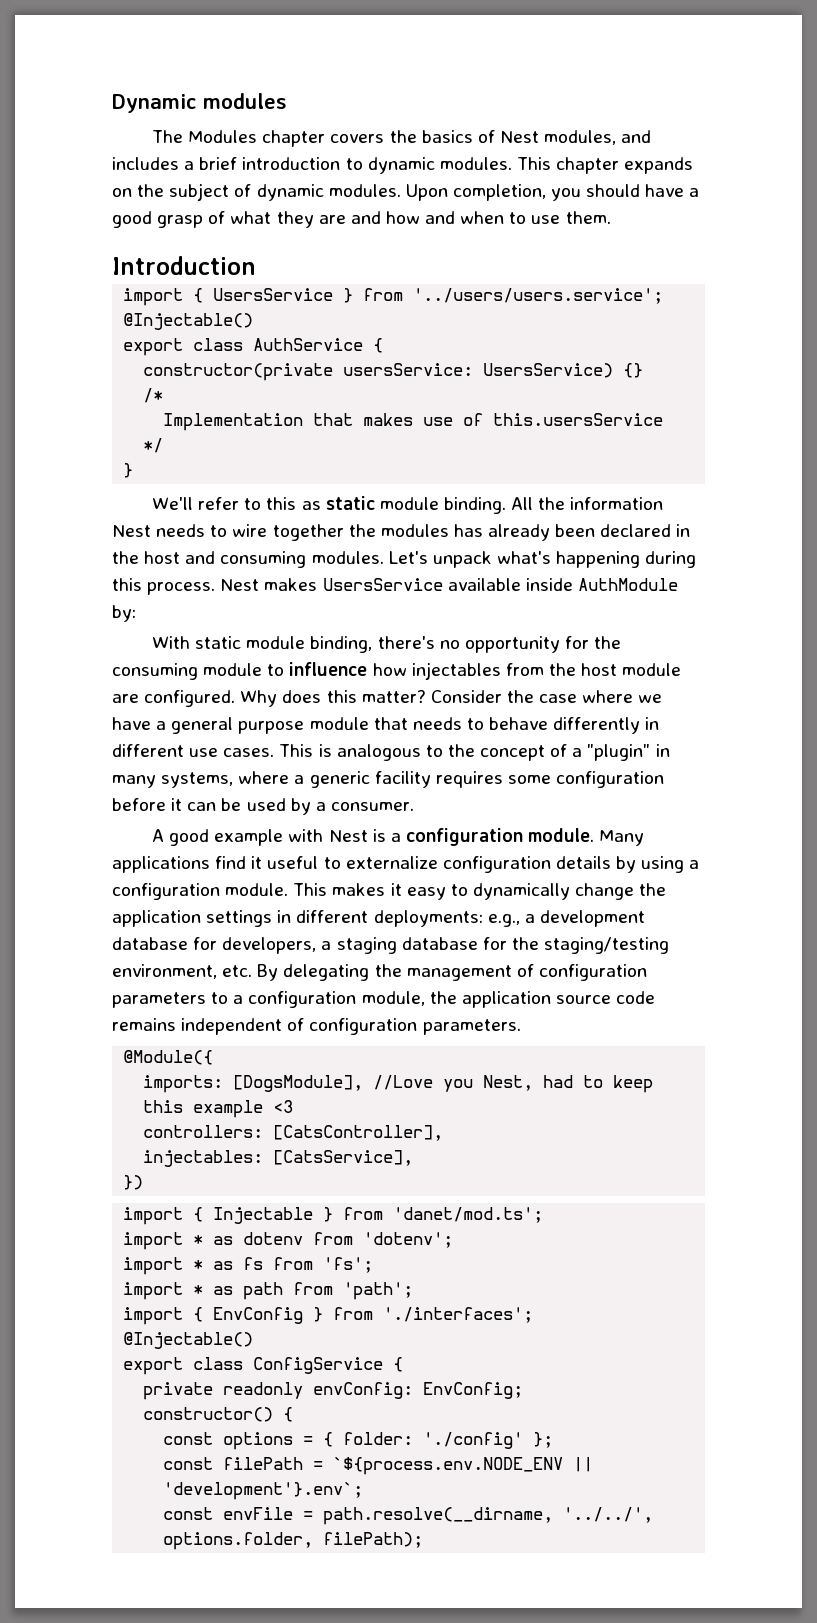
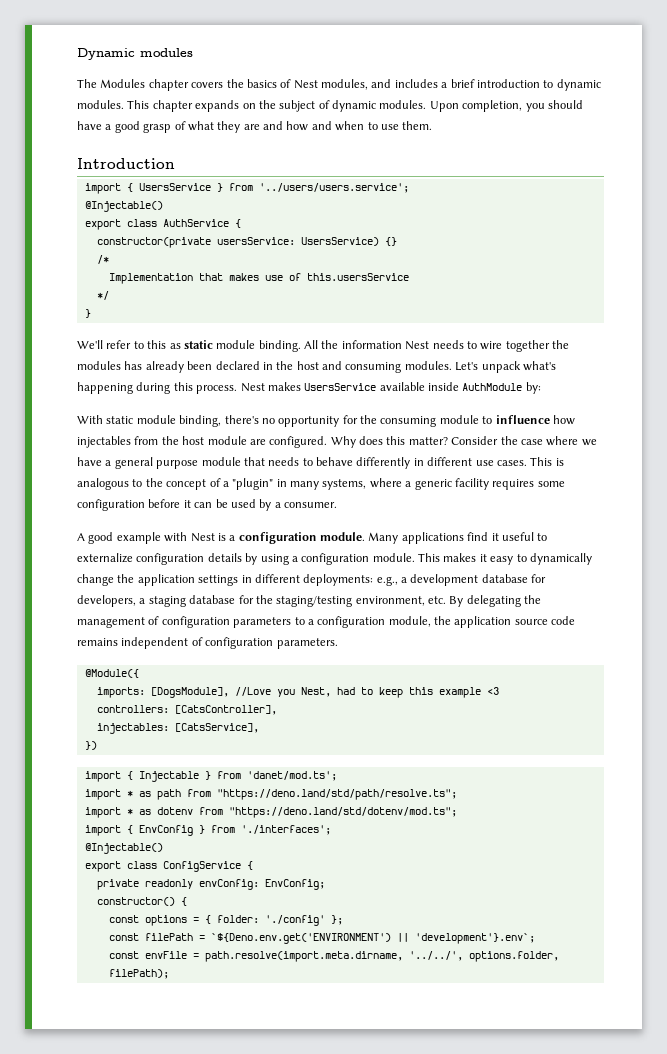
- import * as dotenv from 'dotenv';
- import * as fs from 'fs';
- import * as path from 'path';
+ import * as path from "https://deno.land/std/path/resolve.ts";
+ import * as dotenv from "https://deno.land/std/dotenv/mod.ts";
- const filePath = `${process.env.NODE_ENV || 'development'}.env`;
+ const filePath = `${Deno.env.get('ENVIRONMENT') || 'development'}.env`;
- const envFile = path.resolve(__dirname, '../../', options.folder, filePath);
+ const envFile = path.resolve(import.meta.dirname, '../../', options.folder, filePath);

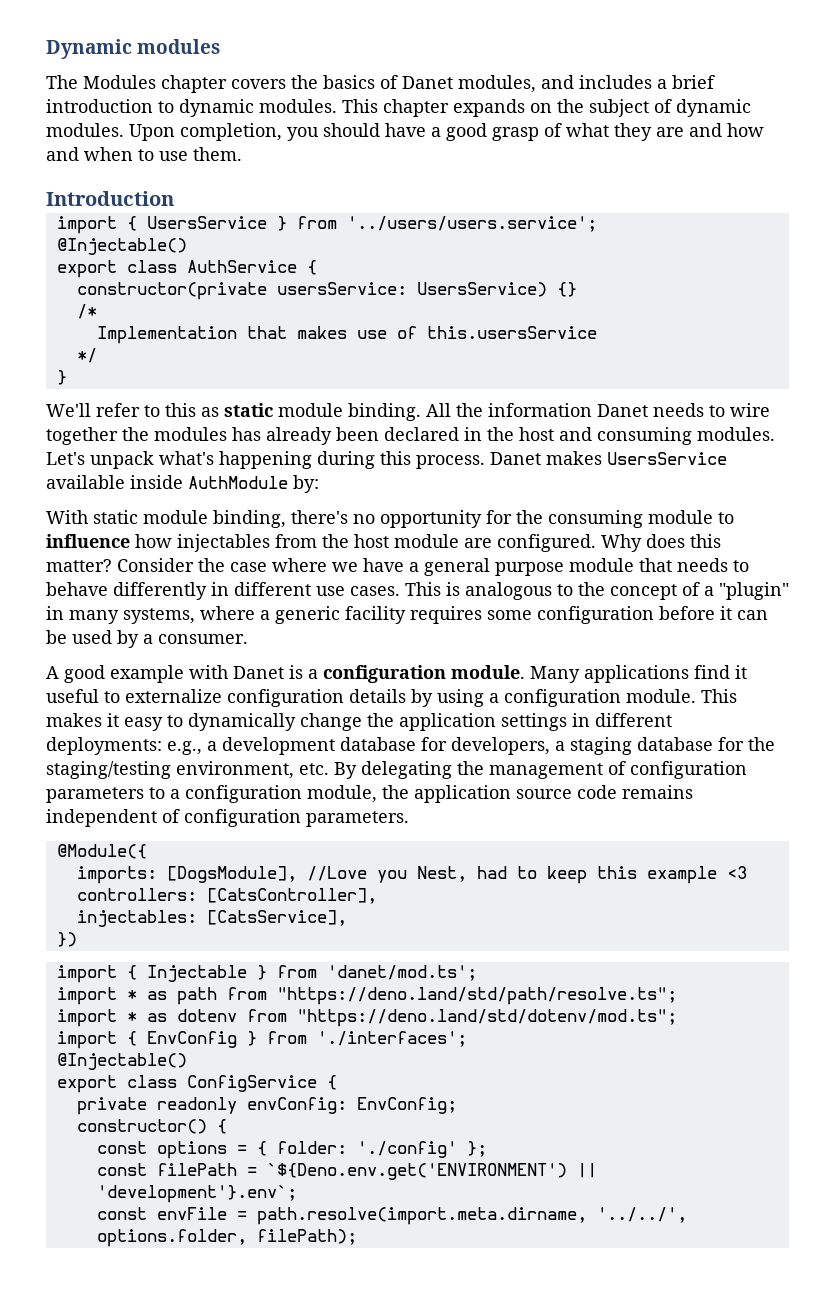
- The Modules chapter covers the basics of Nest modules, and includes a brief introduction to dynamic modules.
+ The Modules chapter covers the basics of Danet modules, and includes a brief introduction to dynamic modules.
- All the information Nest needs to wire together the modules has already been declared in the host and consuming modules.
+ All the information Danet needs to wire together the modules has already been declared in the host and consuming modules.
- Nest makes UsersService available inside AuthModule by:
+ Danet makes UsersService available inside AuthModule by:
- A good example with Nest is a configuration module.
+ A good example with Danet is a configuration module.

